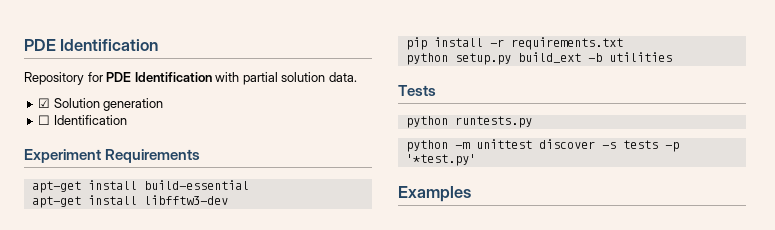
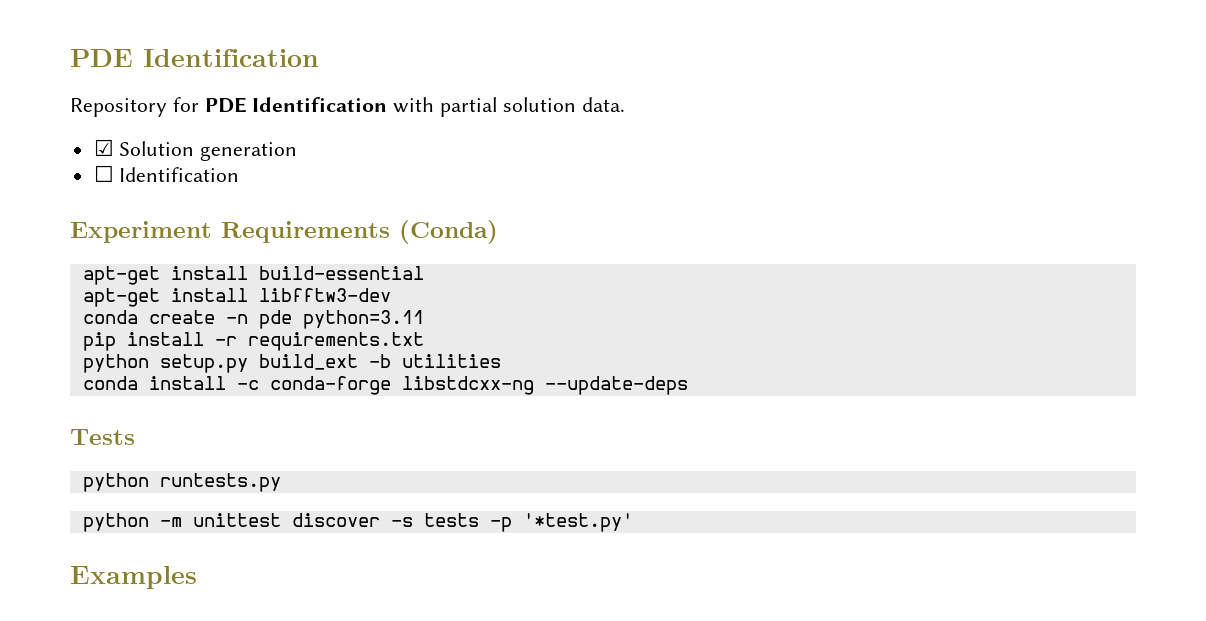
- Experiment Requirements
+ Experiment Requirements (Conda)
+ conda create -n pde python=3.11
+ conda install -c conda-forge libstdcxx-ng --update-deps

